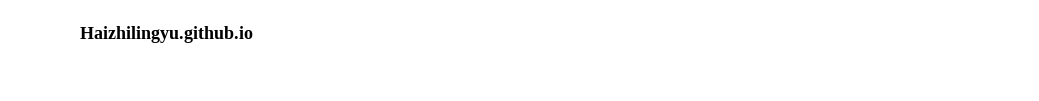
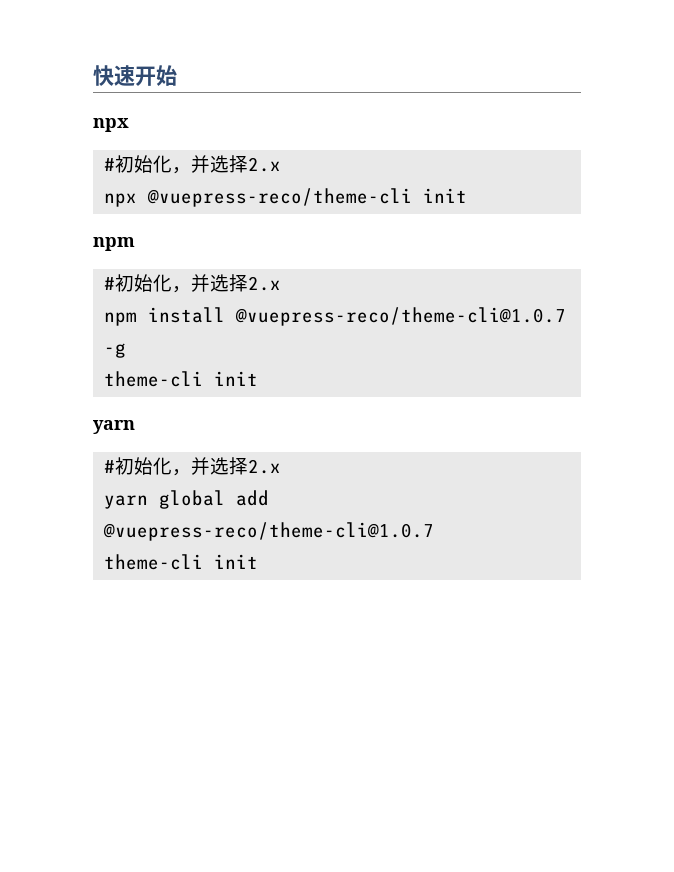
- Haizhilingyu.github.io
+ 快速开始
+ npx
+ #初始化，并选择2.x
+ npx @vuepress-reco/theme-cli init
+ npm
+ #初始化，并选择2.x
+ npm install @vuepress-reco/theme-cli@1.0.7 -g
+ theme-cli init
+ yarn
+ #初始化，并选择2.x
+ yarn global add @vuepress-reco/theme-cli@1.0.7
+ theme-cli init

